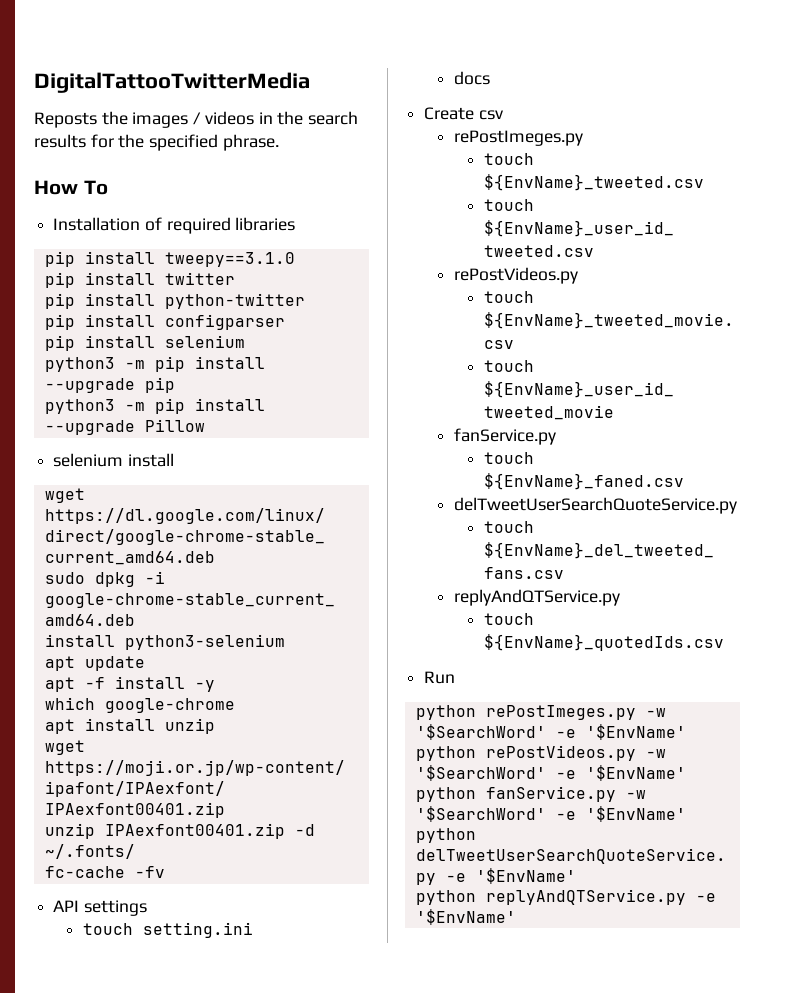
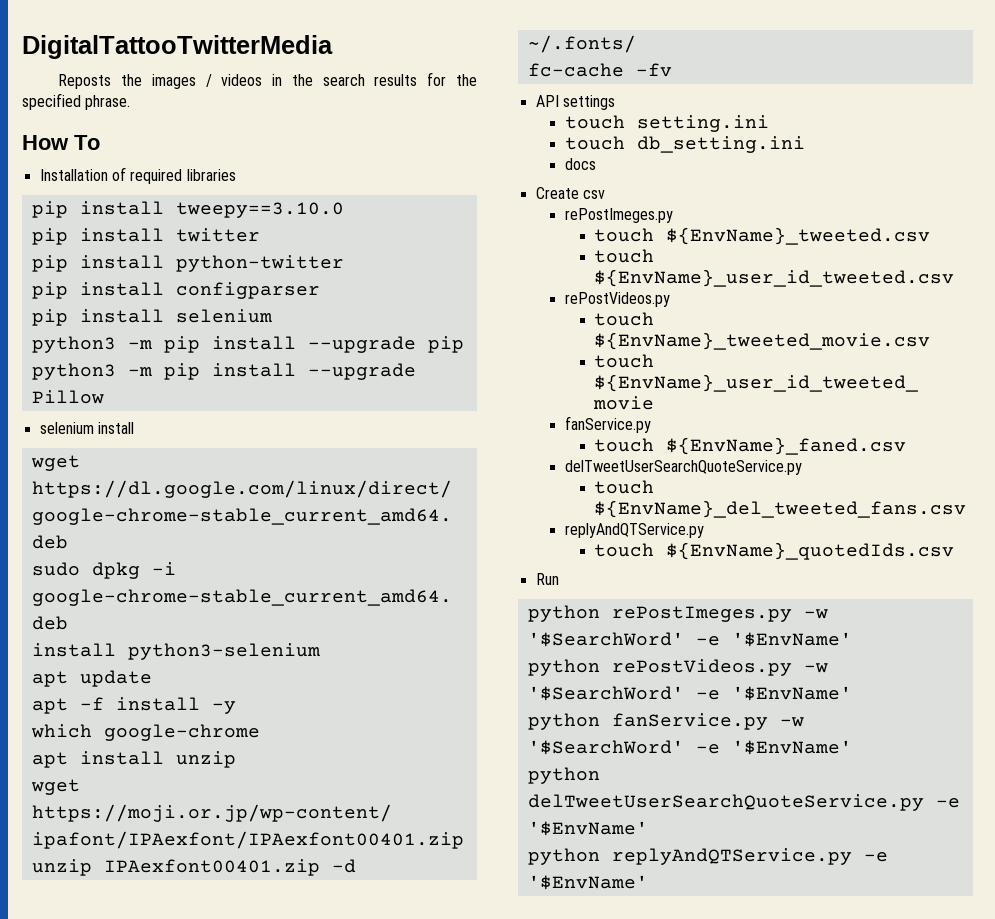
- pip install tweepy==3.1.0
+ pip install tweepy==3.10.0
+ touch db_setting.ini

